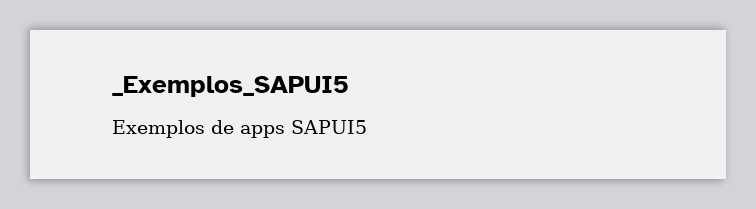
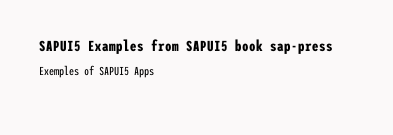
- _Exemplos_SAPUI5
- Exemplos de apps SAPUI5
+ SAPUI5 Examples from SAPUI5 book sap-press
+ Exemples of SAPUI5 Apps

